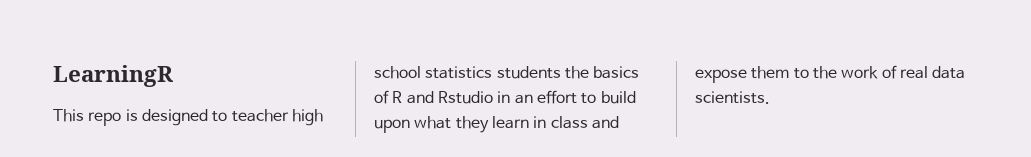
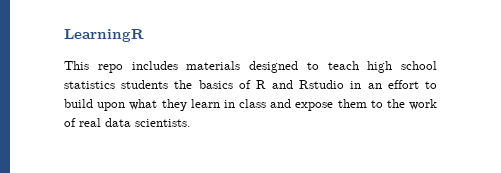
- This repo is designed to teacher high school statistics students the basics of R and Rstudio in an effort to build upon what they learn in class and expose them to the work of real data scientists.
+ This repo includes materials designed to teach high school statistics students the basics of R and Rstudio in an effort to build upon what they learn in class and expose them to the work of real data scientists.

